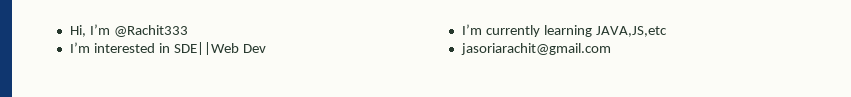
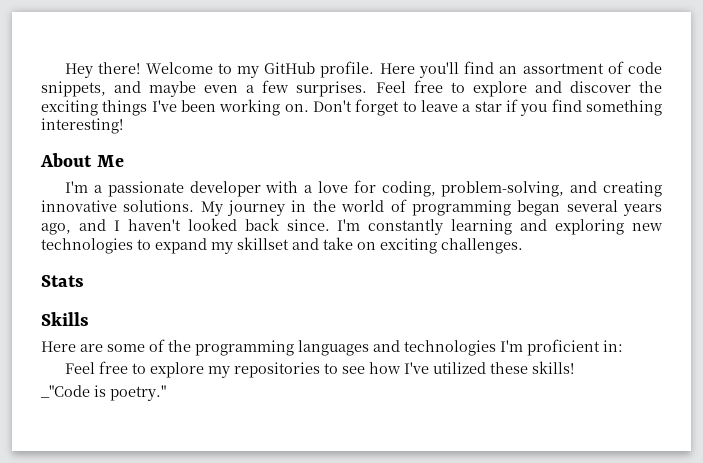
- Hi, I’m @Rachit333
- I’m interested in SDE||Web Dev
- I’m currently learning JAVA,JS,etc
- jasoriarachit@gmail.com
+ Hey there! Welcome to my GitHub profile. Here you'll find an assortment of code snippets, and maybe even a few surprises. Feel free to explore and discover the exciting things I've been working on. Don't forget to leave a star if you find something interesting!
+ About Me
+ I'm a passionate developer with a love for coding, problem-solving, and creating innovative solutions. My journey in the world of programming began several years ago, and I haven't looked back since. I'm constantly learning and exploring new technologies to expand my skillset and take on exciting challenges.
+ Stats
+ Skills
+ Here are some of the programming languages and technologies I'm proficient in:
+ Feel free to explore my repositories to see how I've utilized these skills!
+ _"Code is poetry."

